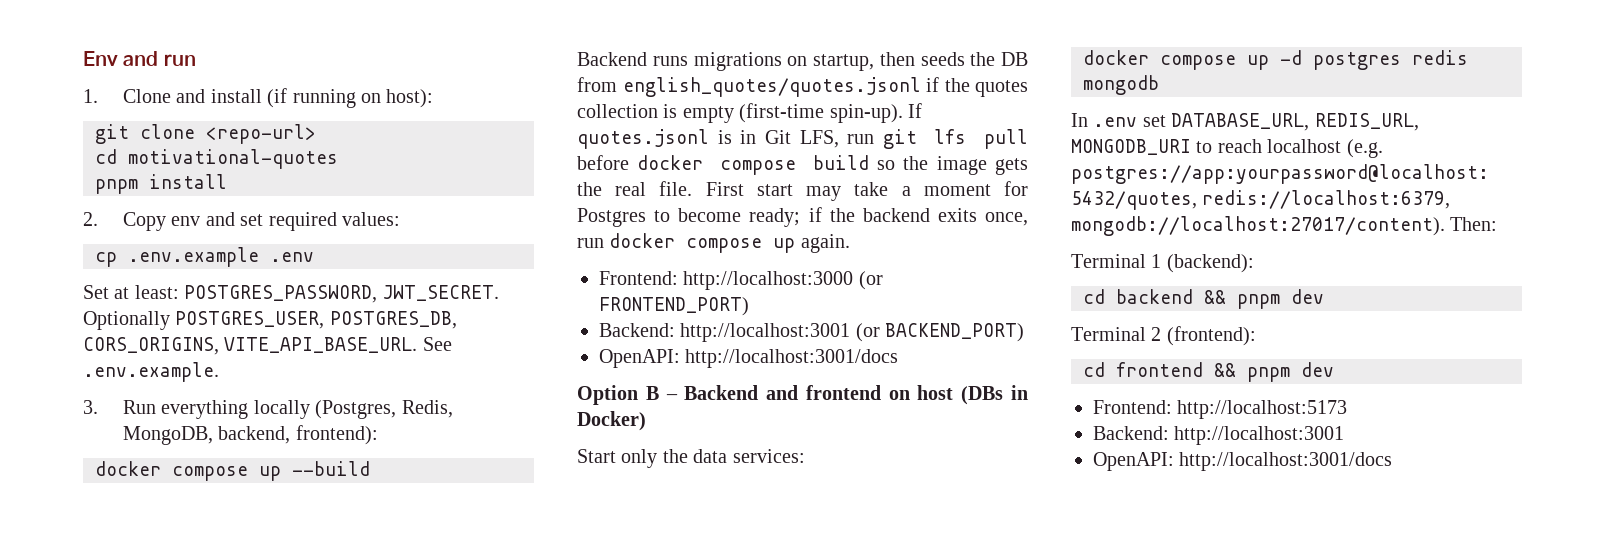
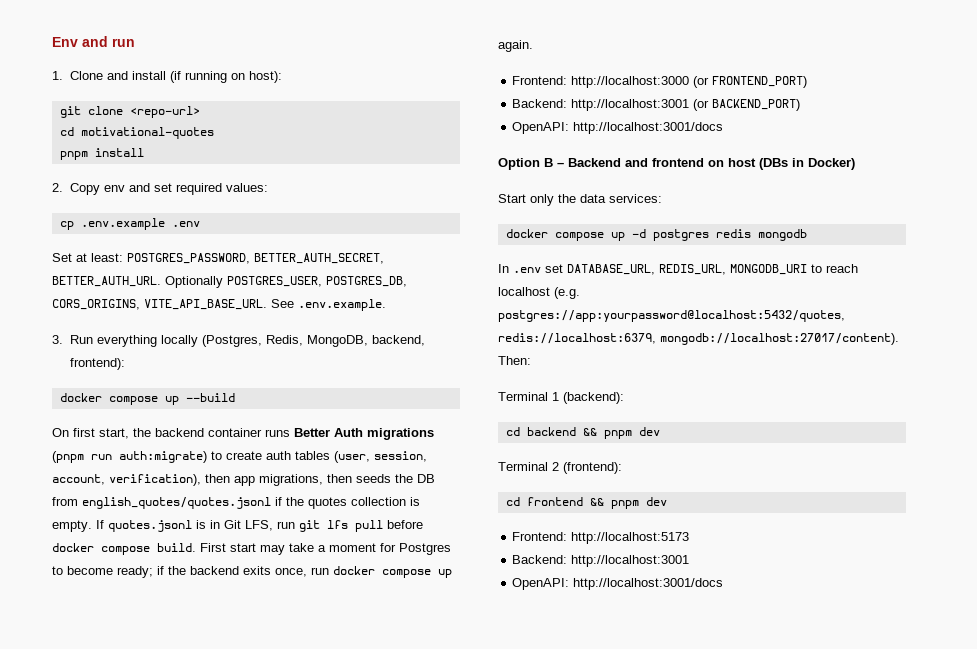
- Set at least: POSTGRES_PASSWORD, JWT_SECRET.
+ Set at least: POSTGRES_PASSWORD, BETTER_AUTH_SECRET, BETTER_AUTH_URL.
- Backend runs migrations on startup, then seeds the DB from english_quotes/quotes.jsonl if the quotes collection is empty (first-time spin-up).
+ On first start, the backend container runs Better Auth migrations (pnpm run auth:migrate) to create auth tables (user, session, account, verification), then app migrations, then seeds the DB from english_quotes/quotes.jsonl if the quotes collection is empty.
- If quotes.jsonl is in Git LFS, run git lfs pull before docker compose build so the image gets the real file.
+ If quotes.jsonl is in Git LFS, run git lfs pull before docker compose build.

